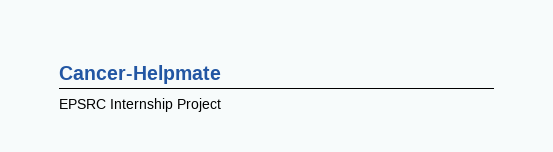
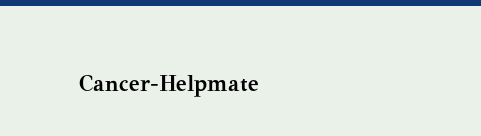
- EPSRC Internship Project

